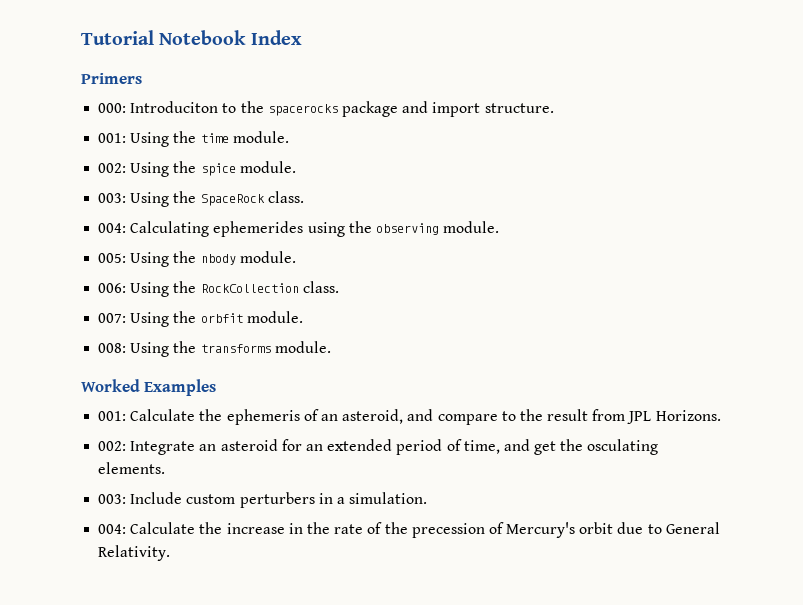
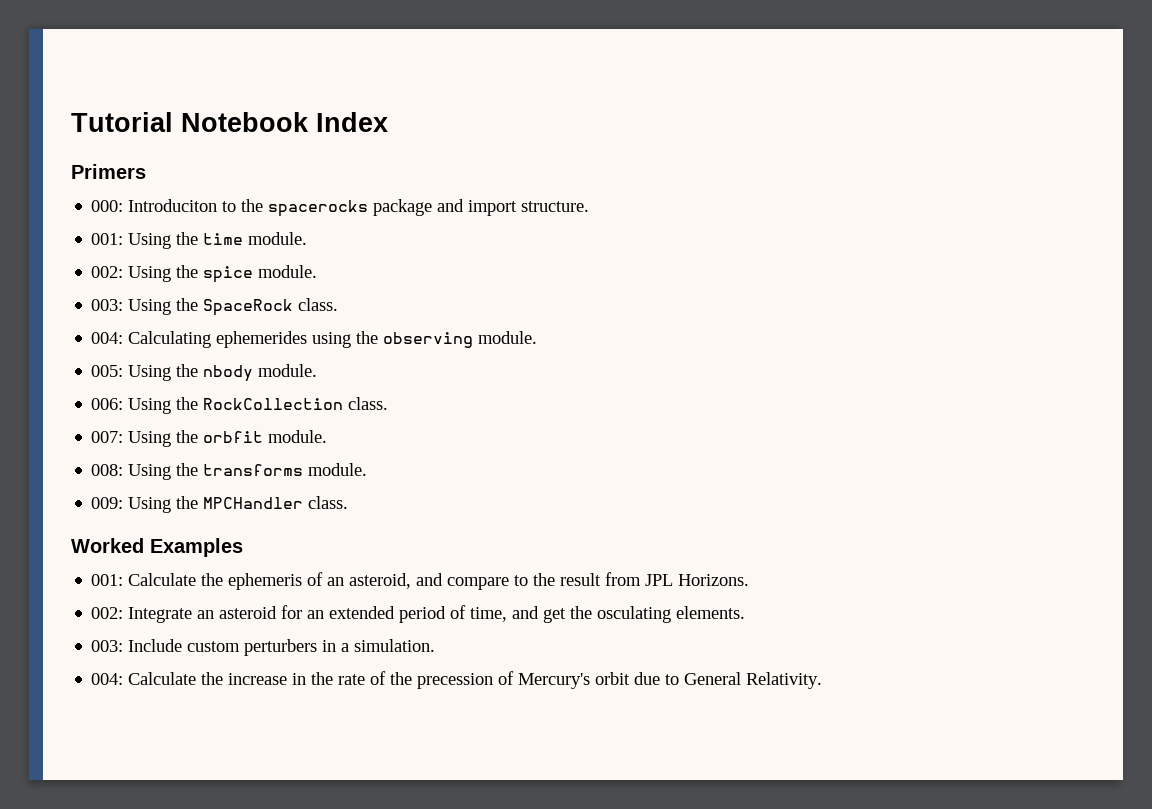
+ 009: Using the MPCHandler class.

